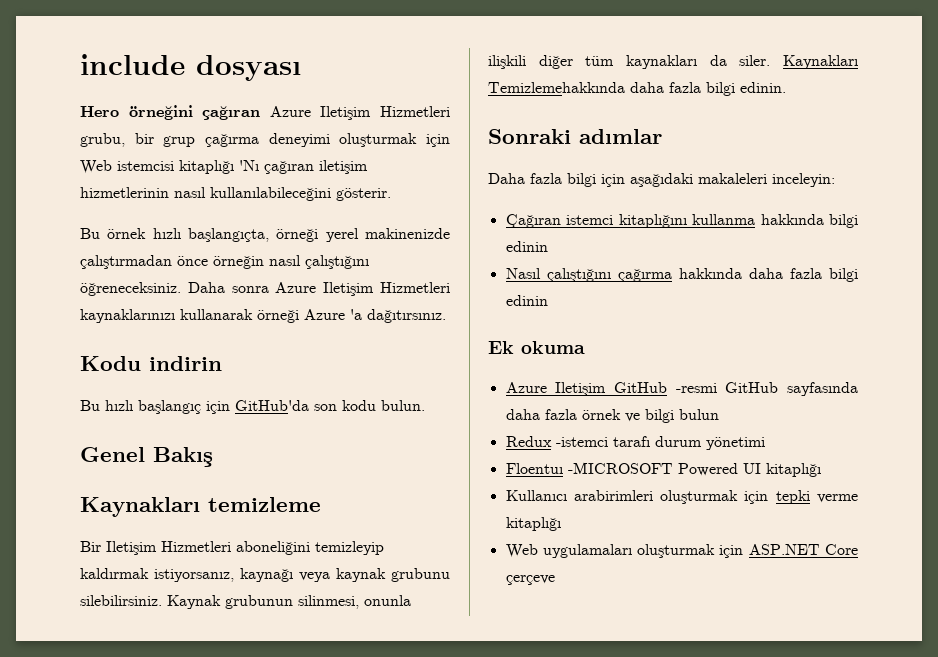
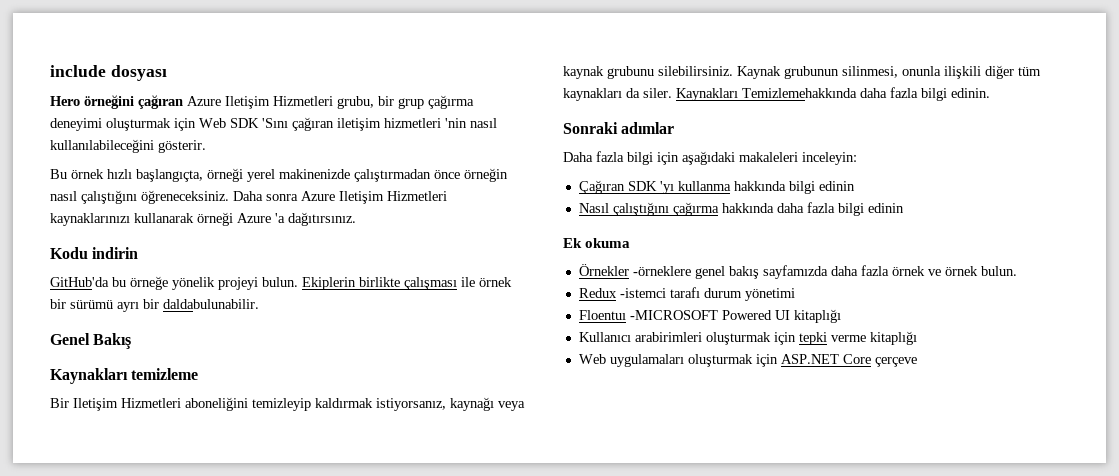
- Hero örneğini çağıran Azure Iletişim Hizmetleri grubu, bir grup çağırma deneyimi oluşturmak için Web istemcisi kitaplığı 'Nı çağıran iletişim hizmetlerinin nasıl kullanılabileceğini gösterir.
+ Hero örneğini çağıran Azure Iletişim Hizmetleri grubu, bir grup çağırma deneyimi oluşturmak için Web SDK 'Sını çağıran iletişim hizmetleri 'nin nasıl kullanılabileceğini gösterir.
- Bu hızlı başlangıç için GitHub'da son kodu bulun.
+ GitHub'da bu örneğe yönelik projeyi bulun. Ekiplerin birlikte çalışması ile örnek bir sürümü ayrı bir daldabulunabilir.
- Çağıran istemci kitaplığını kullanma hakkında bilgi edinin
+ Çağıran SDK 'yı kullanma hakkında bilgi edinin
- Azure Iletişim GitHub -resmi GitHub sayfasında daha fazla örnek ve bilgi bulun
+ Örnekler -örneklere genel bakış sayfamızda daha fazla örnek ve örnek bulun.

